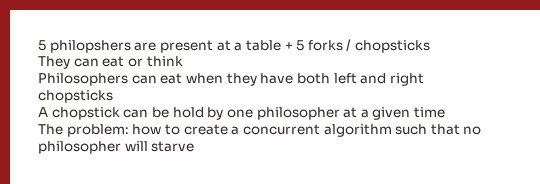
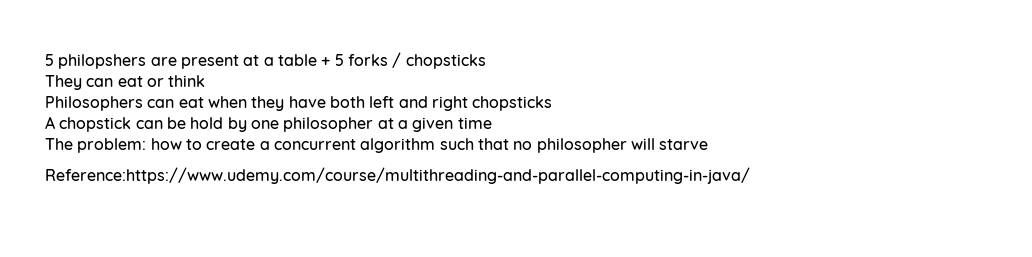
+ Reference:https://www.udemy.com/course/multithreading-and-parallel-computing-in-java/

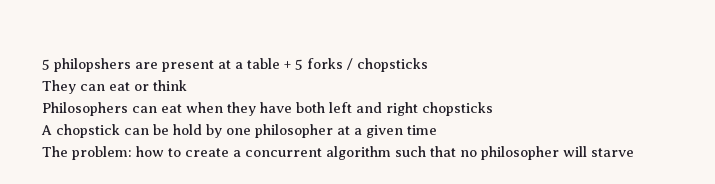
- Reference:https://www.udemy.com/course/multithreading-and-parallel-computing-in-java/

